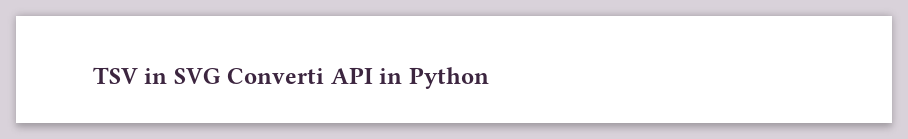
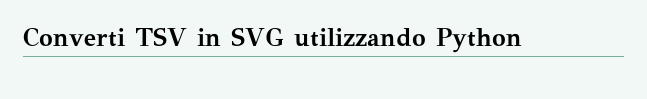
- TSV in SVG Converti API in Python
+ Converti TSV in SVG utilizzando Python

